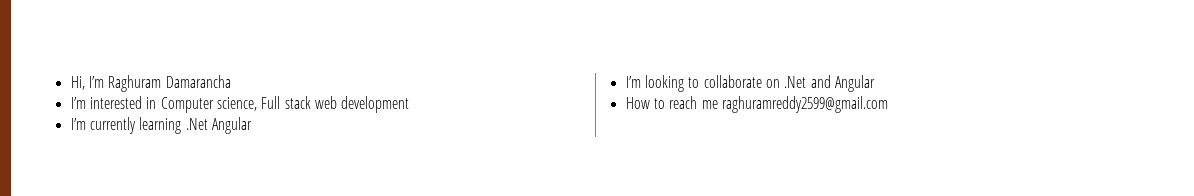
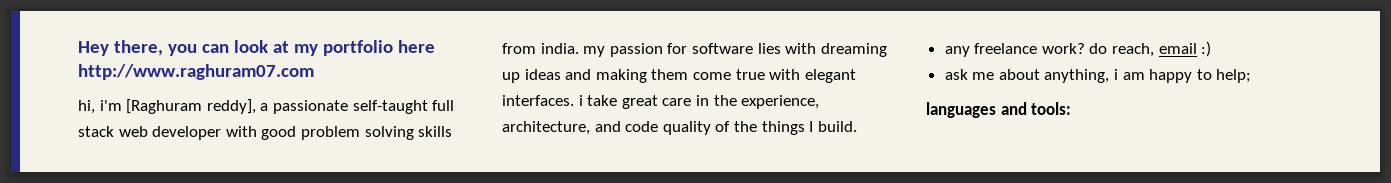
- Hi, I’m Raghuram Damarancha
- I’m interested in Computer science, Full stack web development
- I’m currently learning .Net Angular
- I’m looking to collaborate on .Net and Angular
- How to reach me raghuramreddy2599@gmail.com
+ Hey there, you can look at my portfolio here http://www.raghuram07.com
+ hi, i'm [Raghuram reddy], a passionate self-taught full stack web developer with good problem solving skills from india. my passion for software lies with dreaming up ideas and making them come true with elegant interfaces. i take great care in the experience, architecture, and code quality of the things I build.
+ any freelance work? do reach, email :)
+ ask me about anything, i am happy to help;
+ languages and tools:

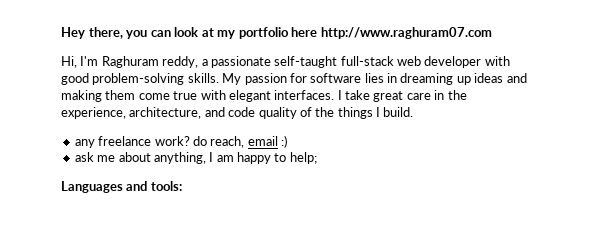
- hi, i'm [Raghuram reddy], a passionate self-taught full stack web developer with good problem solving skills from india. my passion for software lies with dreaming up ideas and making them come true with elegant interfaces. i take great care in the experience, architecture, and code quality of the things I build.
+ Hi, I'm Raghuram reddy, a passionate self-taught full-stack web developer with good problem-solving skills. My passion for software lies in dreaming up ideas and making them come true with elegant interfaces. I take great care in the experience, architecture, and code quality of the things I build.
- ask me about anything, i am happy to help;
+ ask me about anything, I am happy to help;
- languages and tools:
+ Languages and tools:

